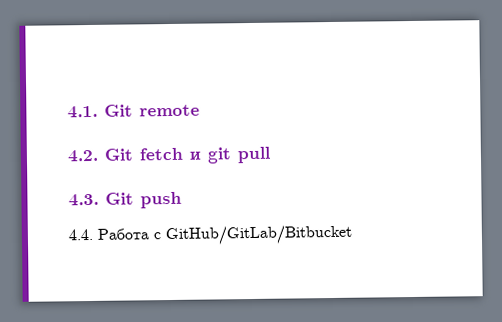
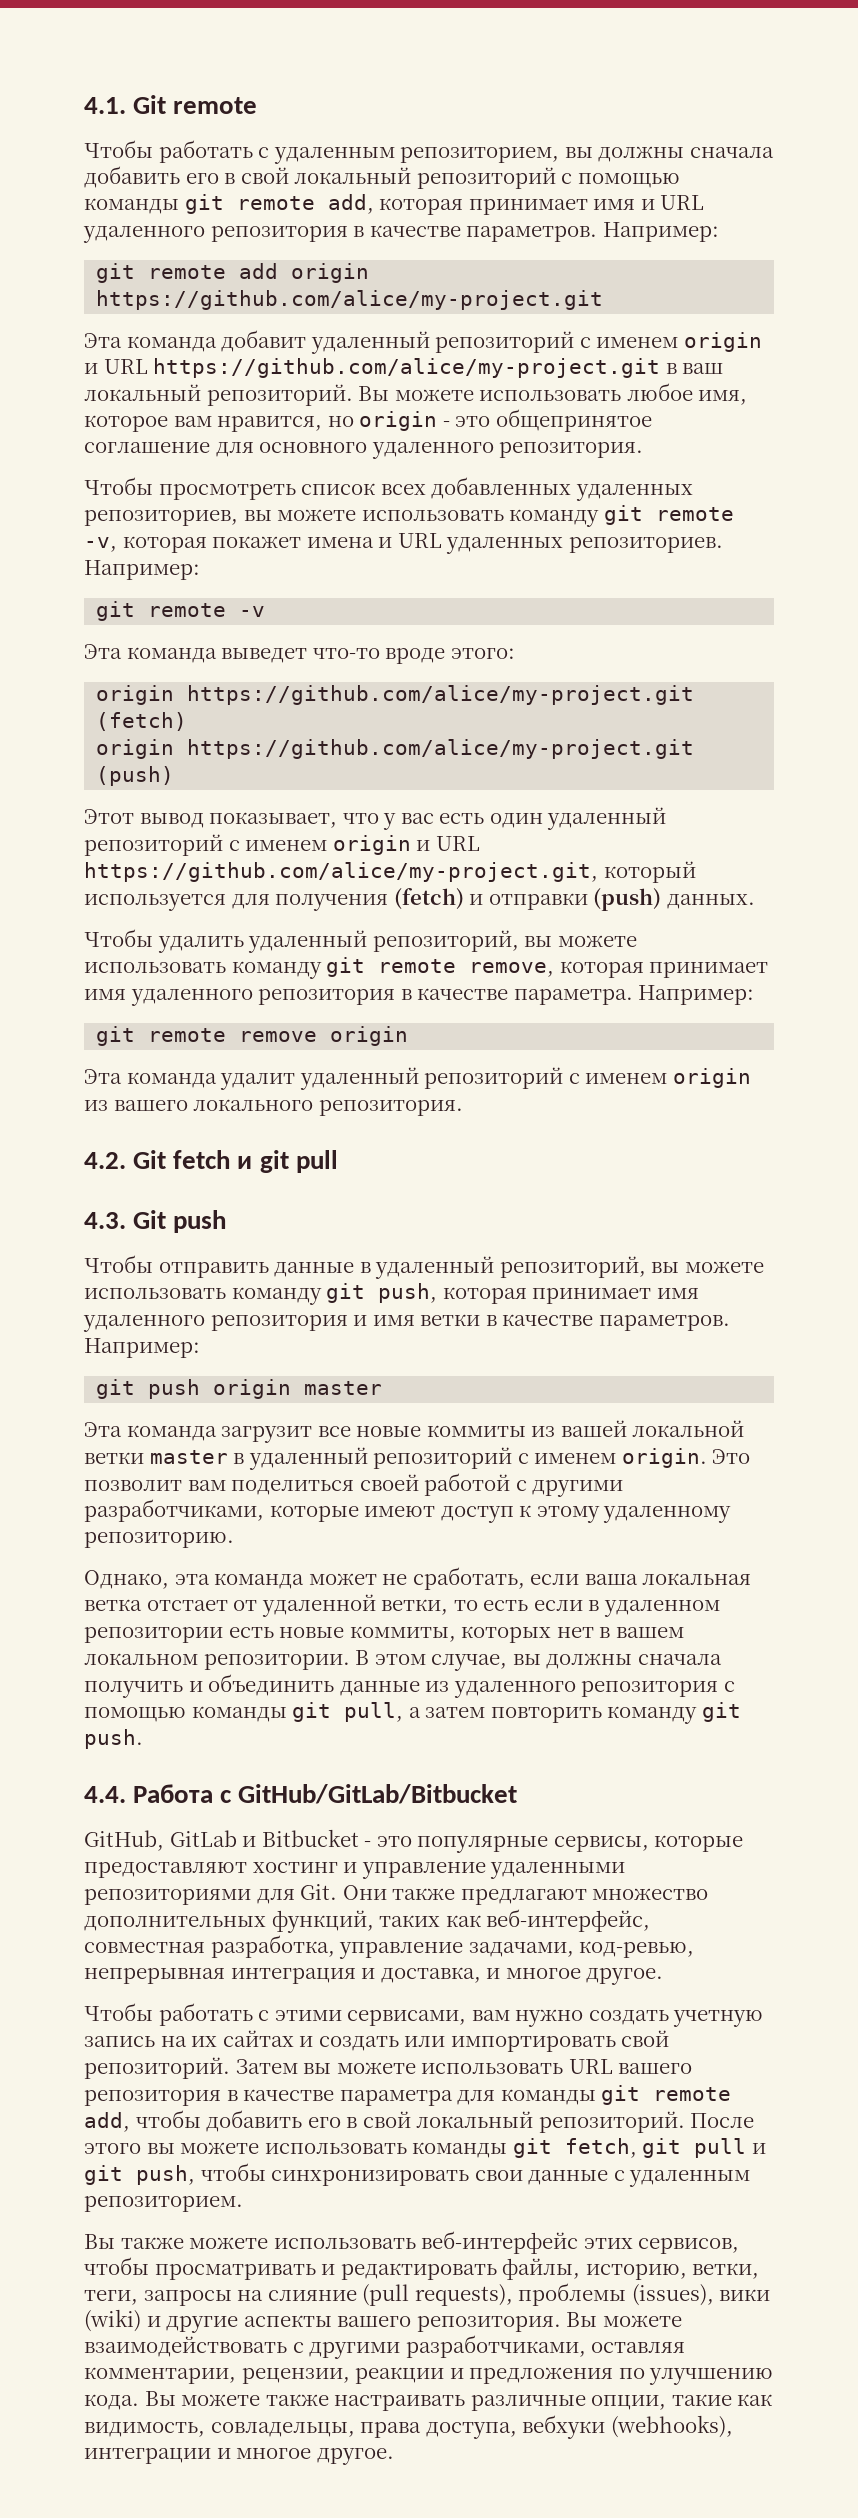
+ Чтобы работать с удаленным репозиторием, вы должны сначала добавить его в свой локальный репозиторий с помощью команды git remote add, которая принимает имя и URL удаленного репозитория в качестве параметров. Например:
+ git remote add origin https://github.com/alice/my-project.git
+ Эта команда добавит удаленный репозиторий с именем origin и URL https://github.com/alice/my-project.git в ваш локальный репозиторий. Вы можете использовать любое имя, которое вам нравится, но origin - это общепринятое соглашение для основного удаленного репозитория.
+ Чтобы просмотреть список всех добавленных удаленных репозиториев, вы можете использовать команду git remote -v, которая покажет имена и URL удаленных репозиториев. Например:
+ git remote -v
+ Эта команда выведет что-то вроде этого:
+ origin https://github.com/alice/my-project.git (fetch)
+ origin https://github.com/alice/my-project.git (push)
+ Этот вывод показывает, что у вас есть один удаленный репозиторий с именем origin и URL https://github.com/alice/my-project.git, который используется для получения (fetch) и отправки (push) данных.
+ Чтобы удалить удаленный репозиторий, вы можете использовать команду git remote remove, которая принимает имя удаленного репозитория в качестве параметра. Например:
+ git remote remove origin
+ Эта команда удалит удаленный репозиторий с именем origin из вашего локального репозитория.
+ Чтобы отправить данные в удаленный репозиторий, вы можете использовать команду git push, которая принимает имя удаленного репозитория и имя ветки в качестве параметров. Например:
+ git push origin master
+ Эта команда загрузит все новые коммиты из вашей локальной ветки master в удаленный репозиторий с именем origin. Это позволит вам поделиться своей работой с другими разработчиками, которые имеют доступ к этому удаленному репозиторию.
+ Однако, эта команда может не сработать, если ваша локальная ветка отстает от удаленной ветки, то есть если в удаленном репозитории есть новые коммиты, которых нет в вашем локальном репозитории. В этом случае, вы должны сначала получить и объединить данные из удаленного репозитория с помощью команды git pull, а затем повторить команду git push.
  4.4. Работа с GitHub/GitLab/Bitbucket
+ GitHub, GitLab и Bitbucket - это популярные сервисы, которые предоставляют хостинг и управление удаленными репозиториями для Git. Они также предлагают множество дополнительных функций, таких как веб-интерфейс, совместная разработка, управление задачами, код-ревью, непрерывная интеграция и доставка, и многое другое.
+ Чтобы работать с этими сервисами, вам нужно создать учетную запись на их сайтах и создать или импортировать свой репозиторий. Затем вы можете использовать URL вашего репозитория в качестве параметра для команды git remote add, чтобы добавить его в свой локальный репозиторий. После этого вы можете использовать команды git fetch, git pull и git push, чтобы синхронизировать свои данные с удаленным репозиторием.
+ Вы также можете использовать веб-интерфейс этих сервисов, чтобы просматривать и редактировать файлы, историю, ветки, теги, запросы на слияние (pull requests), проблемы (issues), вики (wiki) и другие аспекты вашего репозитория. Вы можете взаимодействовать с другими разработчиками, оставляя комментарии, рецензии, реакции и предложения по улучшению кода. Вы можете также настраивать различные опции, такие как видимость, совладельцы, права доступа, вебхуки (webhooks), интеграции и многое другое.

